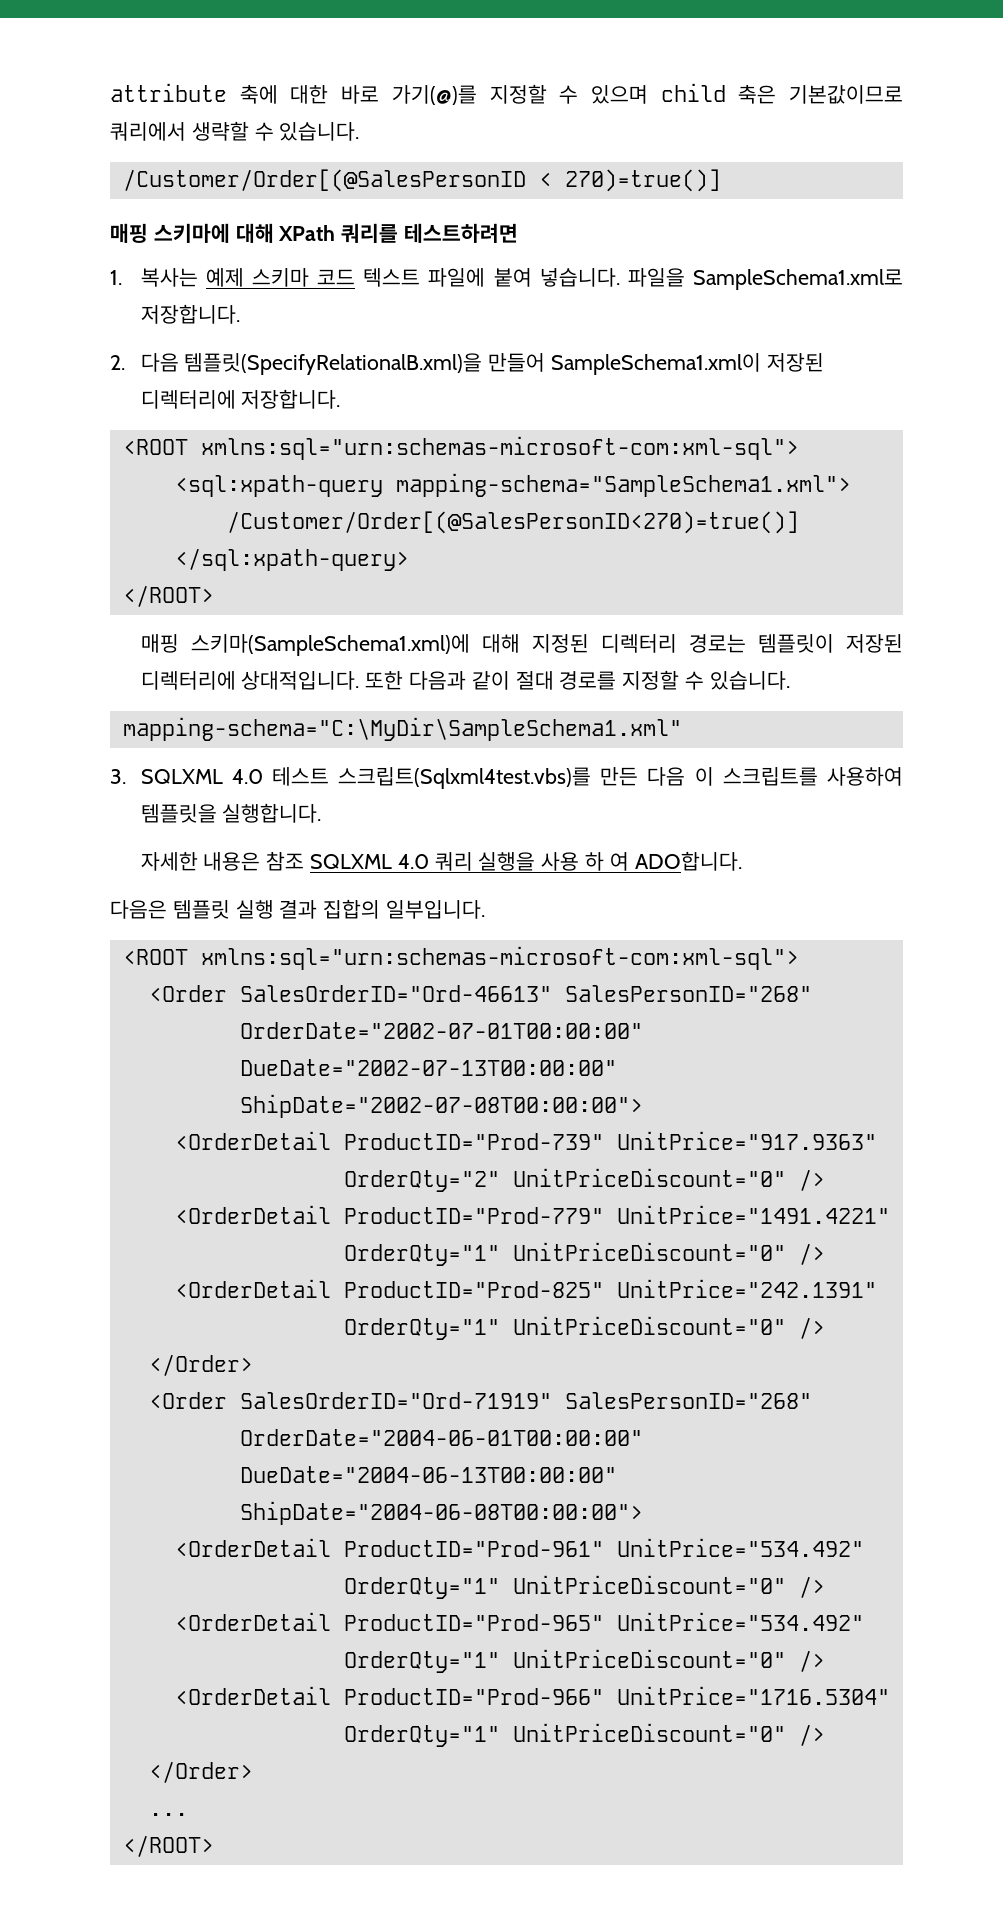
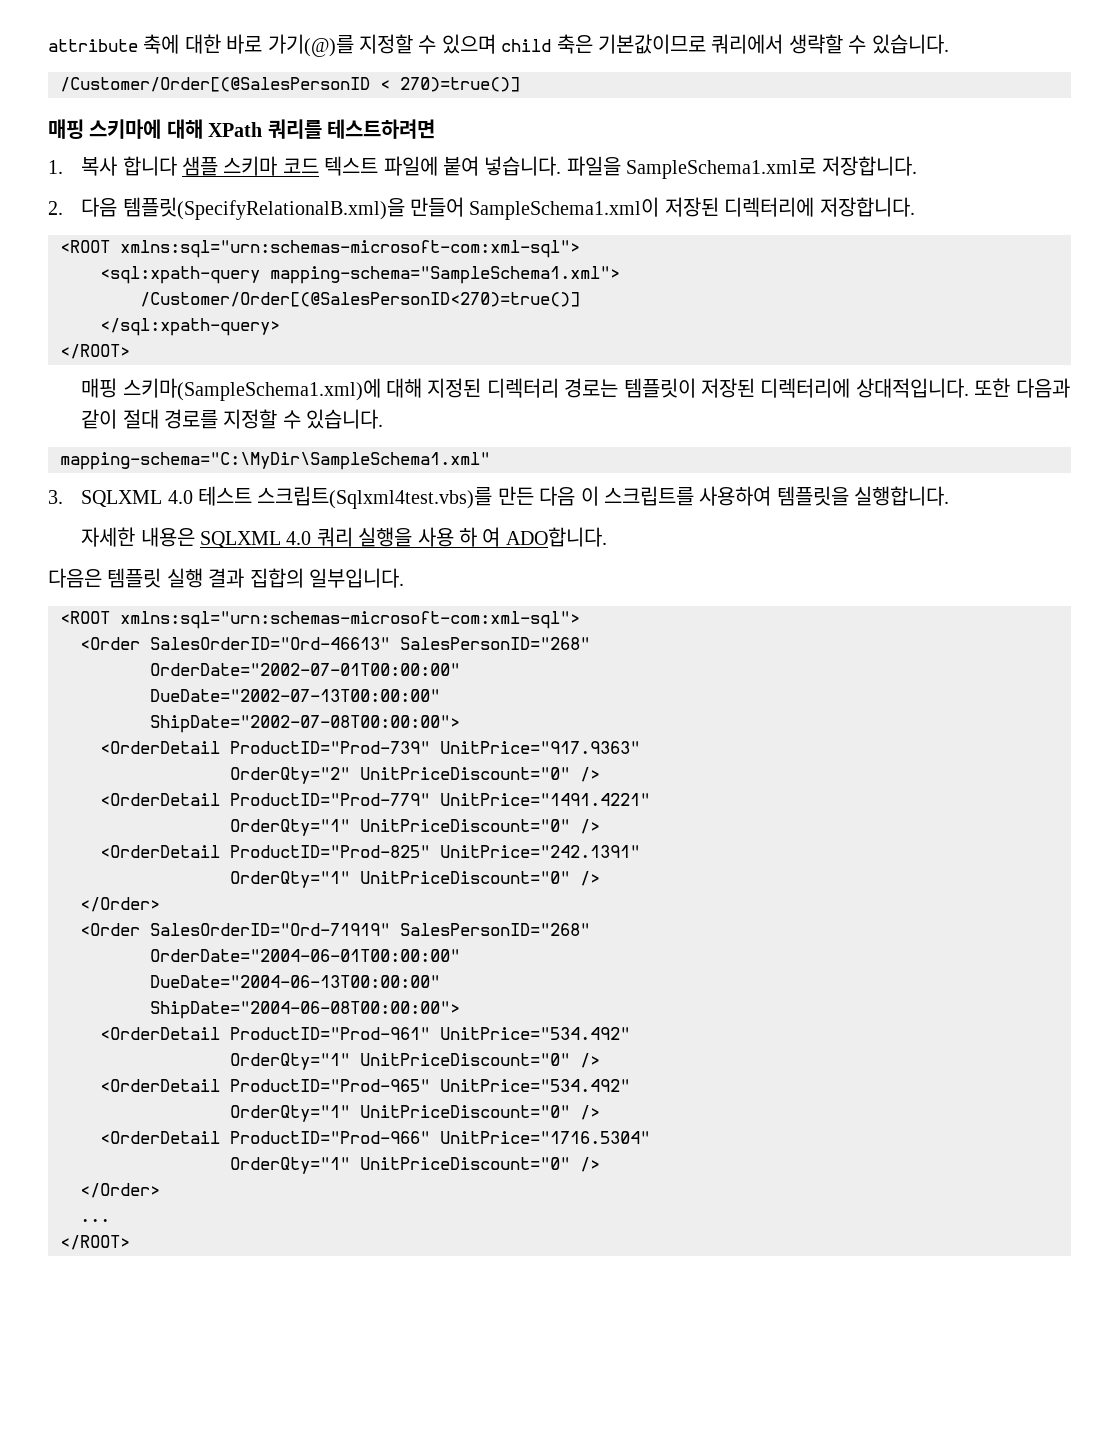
- 1. 복사는 예제 스키마 코드 텍스트 파일에 붙여 넣습니다.
+ 1. 복사 합니다 샘플 스키마 코드 텍스트 파일에 붙여 넣습니다.
- 자세한 내용은 참조 SQLXML 4.0 쿼리 실행을 사용 하 여 ADO합니다.
+ 자세한 내용은 SQLXML 4.0 쿼리 실행을 사용 하 여 ADO합니다.

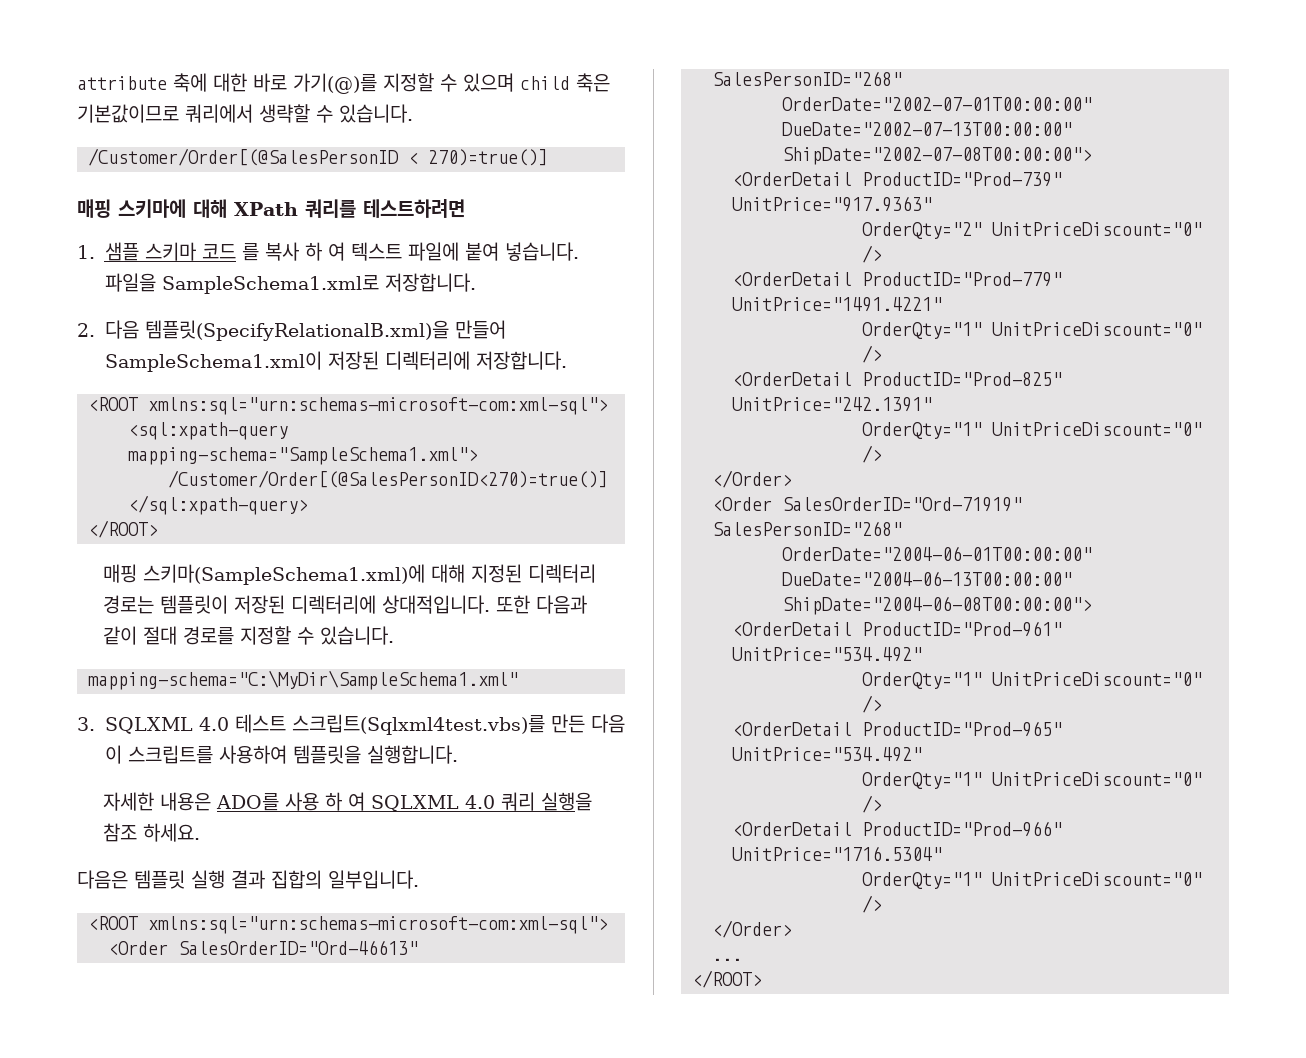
- 1. 복사 합니다 샘플 스키마 코드 텍스트 파일에 붙여 넣습니다.
+ 1. 샘플 스키마 코드 를 복사 하 여 텍스트 파일에 붙여 넣습니다.
- 자세한 내용은 SQLXML 4.0 쿼리 실행을 사용 하 여 ADO합니다.
+ 자세한 내용은 ADO를 사용 하 여 SQLXML 4.0 쿼리 실행을 참조 하세요.

